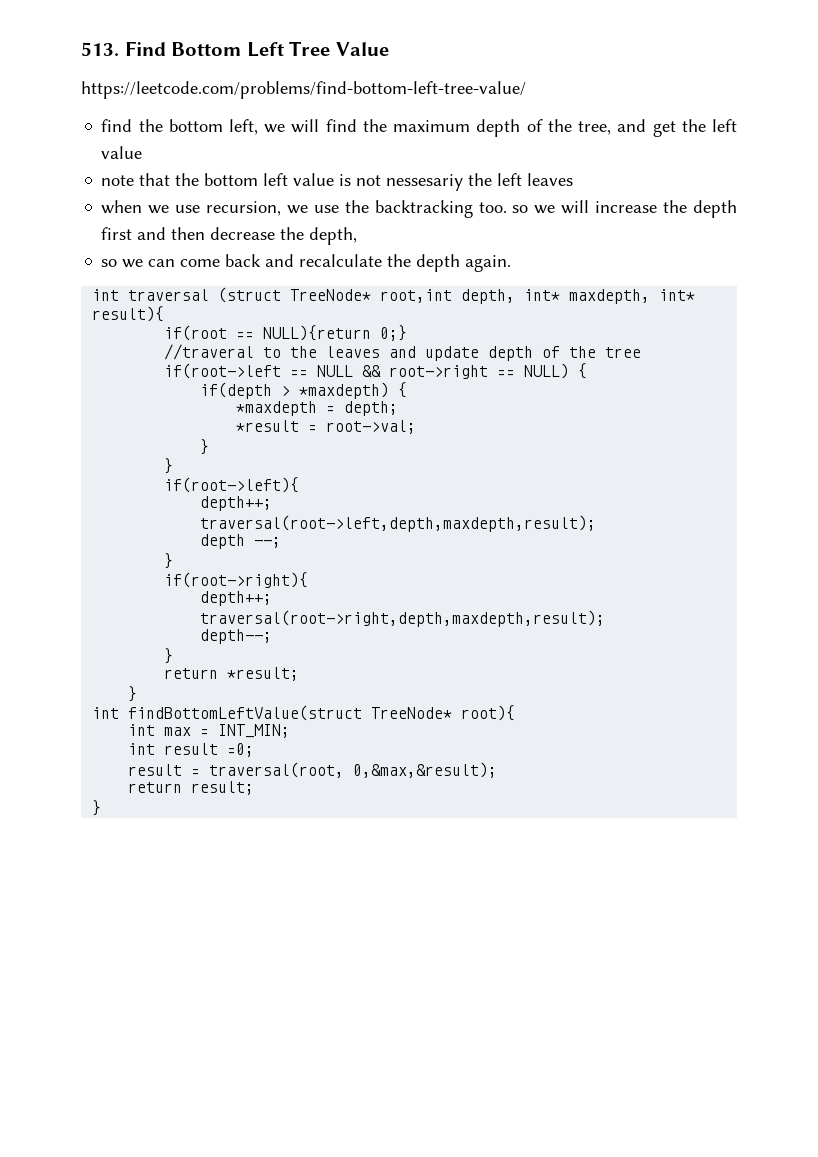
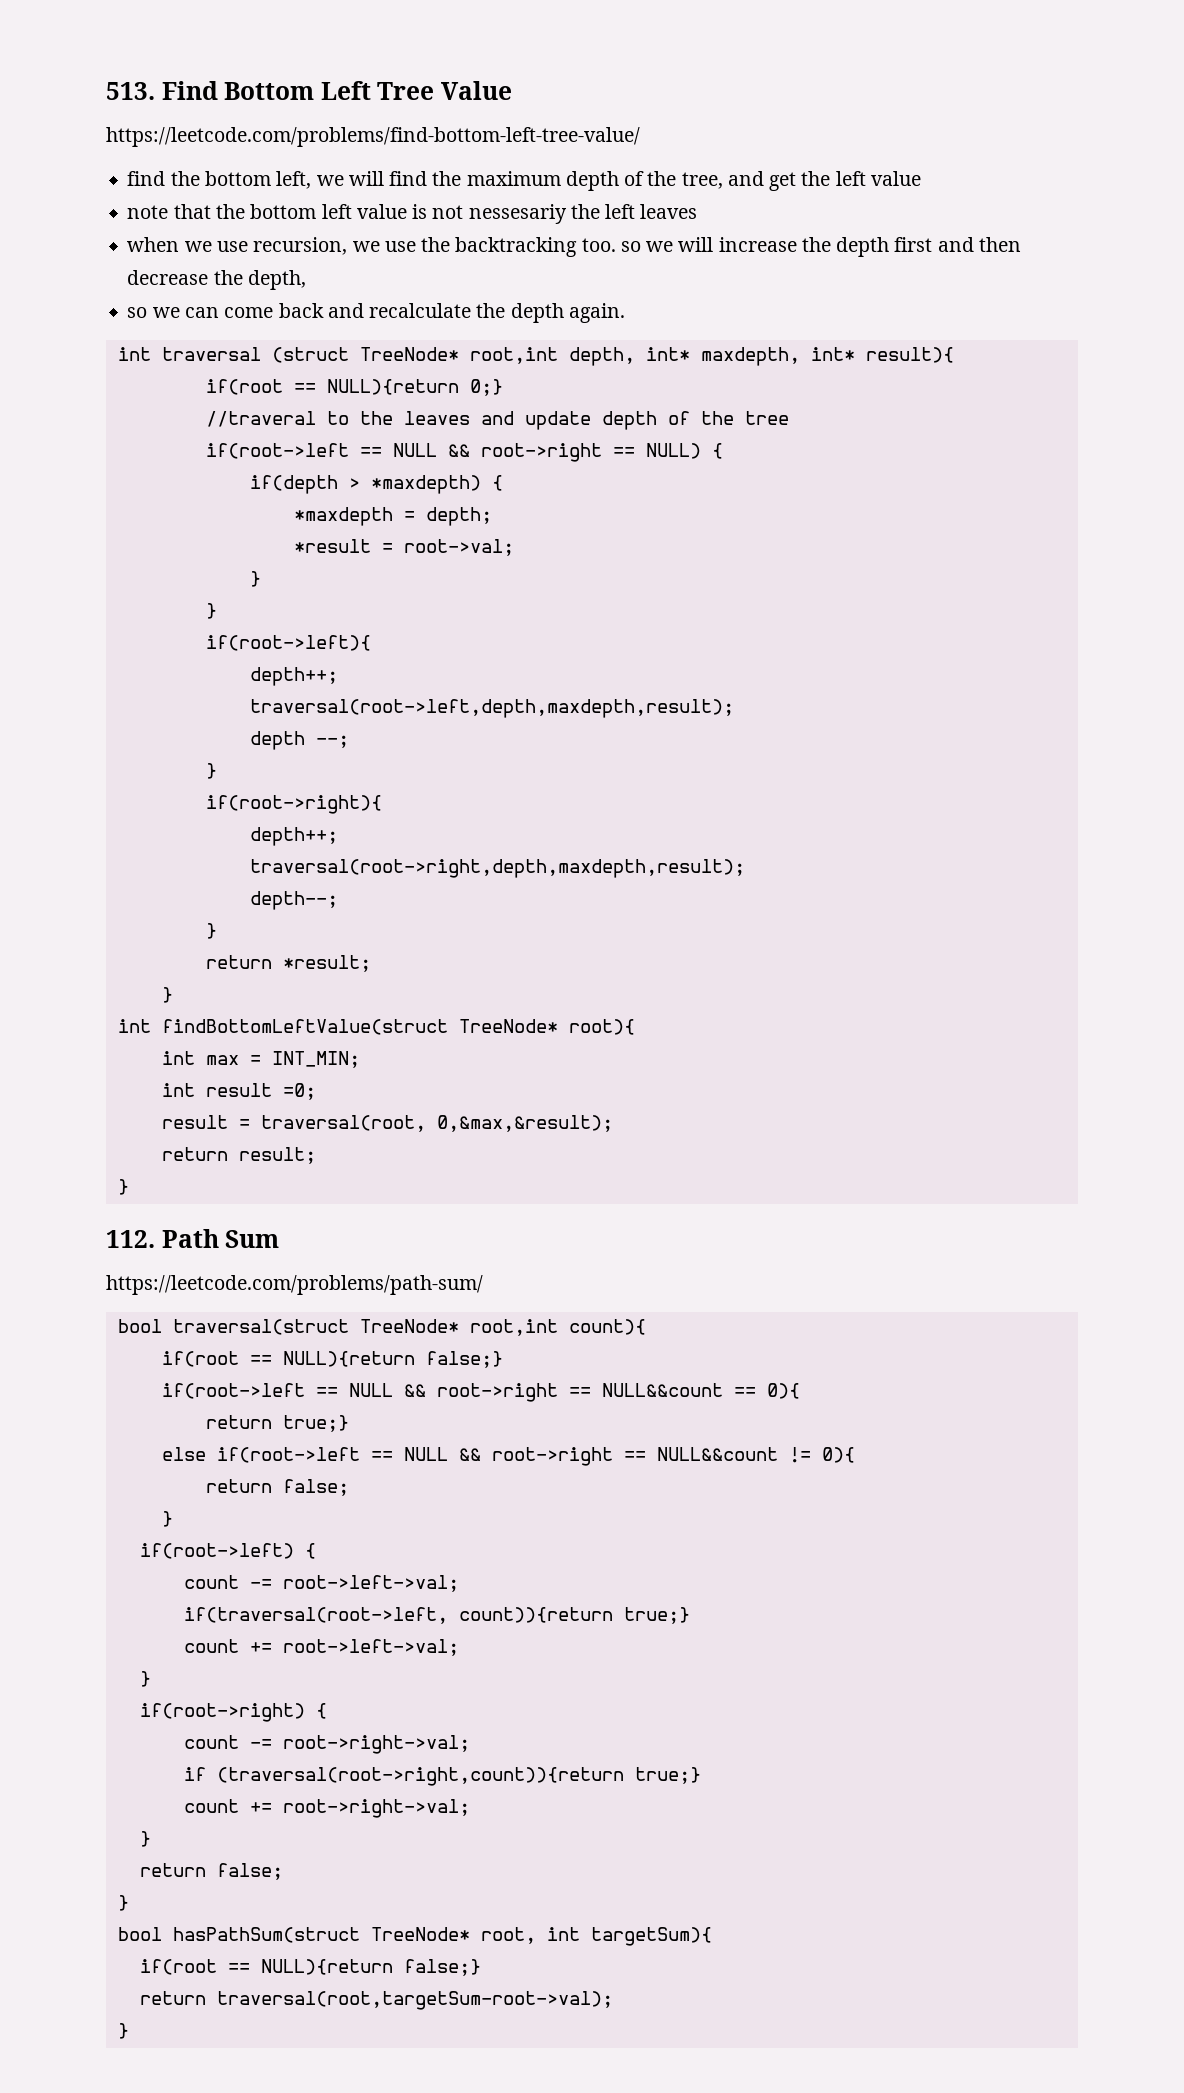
+ 112. Path Sum
+ https://leetcode.com/problems/path-sum/
+ bool traversal(struct TreeNode* root,int count){
+ if(root == NULL){return false;}
+ if(root->left == NULL && root->right == NULL&&count == 0){
+ return true;}
+ else if(root->left == NULL && root->right == NULL&&count != 0){
+ return false;
+ }
+ if(root->left) {
+ count -= root->left->val;
+ if(traversal(root->left, count)){return true;}
+ count += root->left->val;
+ }
+ if(root->right) {
+ count -= root->right->val;
+ if (traversal(root->right,count)){return true;}
+ count += root->right->val;
+ }
+ return false;
+ }
+ bool hasPathSum(struct TreeNode* root, int targetSum){
+ if(root == NULL){return false;}
+ return traversal(root,targetSum-root->val);
+ }

